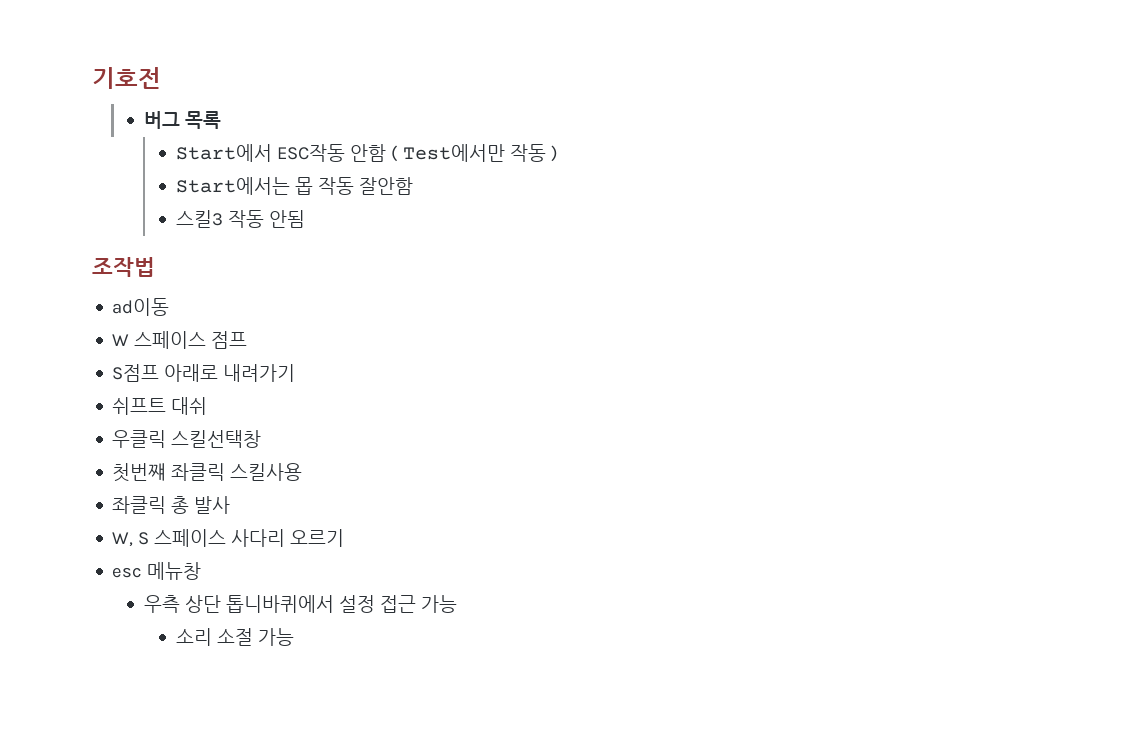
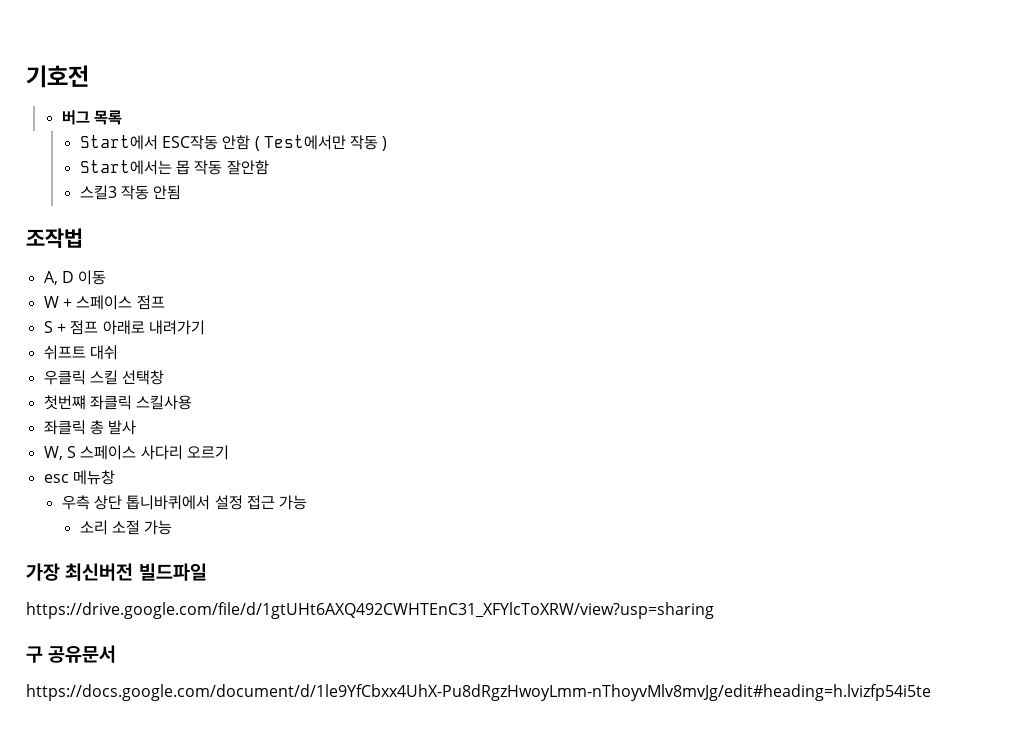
- ad이동
+ A, D 이동
- W 스페이스 점프
+ W + 스페이스 점프
- S점프 아래로 내려가기
+ S + 점프 아래로 내려가기
- 우클릭 스킬선택창
+ 우클릭 스킬 선택창
+ 가장 최신버전 빌드파일
+ https://drive.google.com/file/d/1gtUHt6AXQ492CWHTEnC31_XFYlcToXRW/view?usp=sharing
+ 구 공유문서
+ https://docs.google.com/document/d/1le9YfCbxx4UhX-Pu8dRgzHwoyLmm-nThoyvMlv8mvJg/edit#heading=h.lvizfp54i5te

